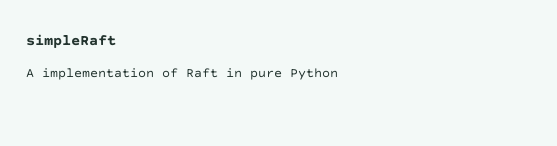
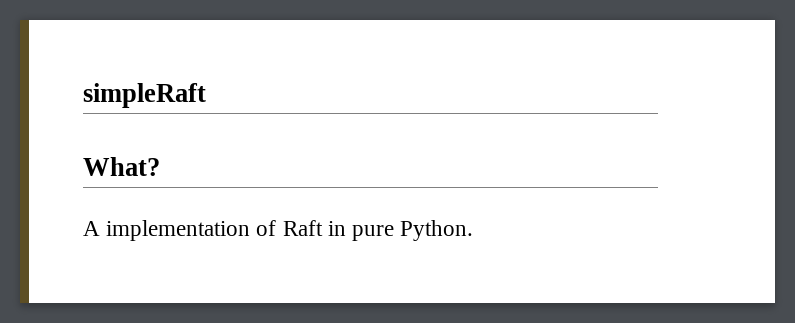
+ What?
- A implementation of Raft in pure Python
+ A implementation of Raft in pure Python.

